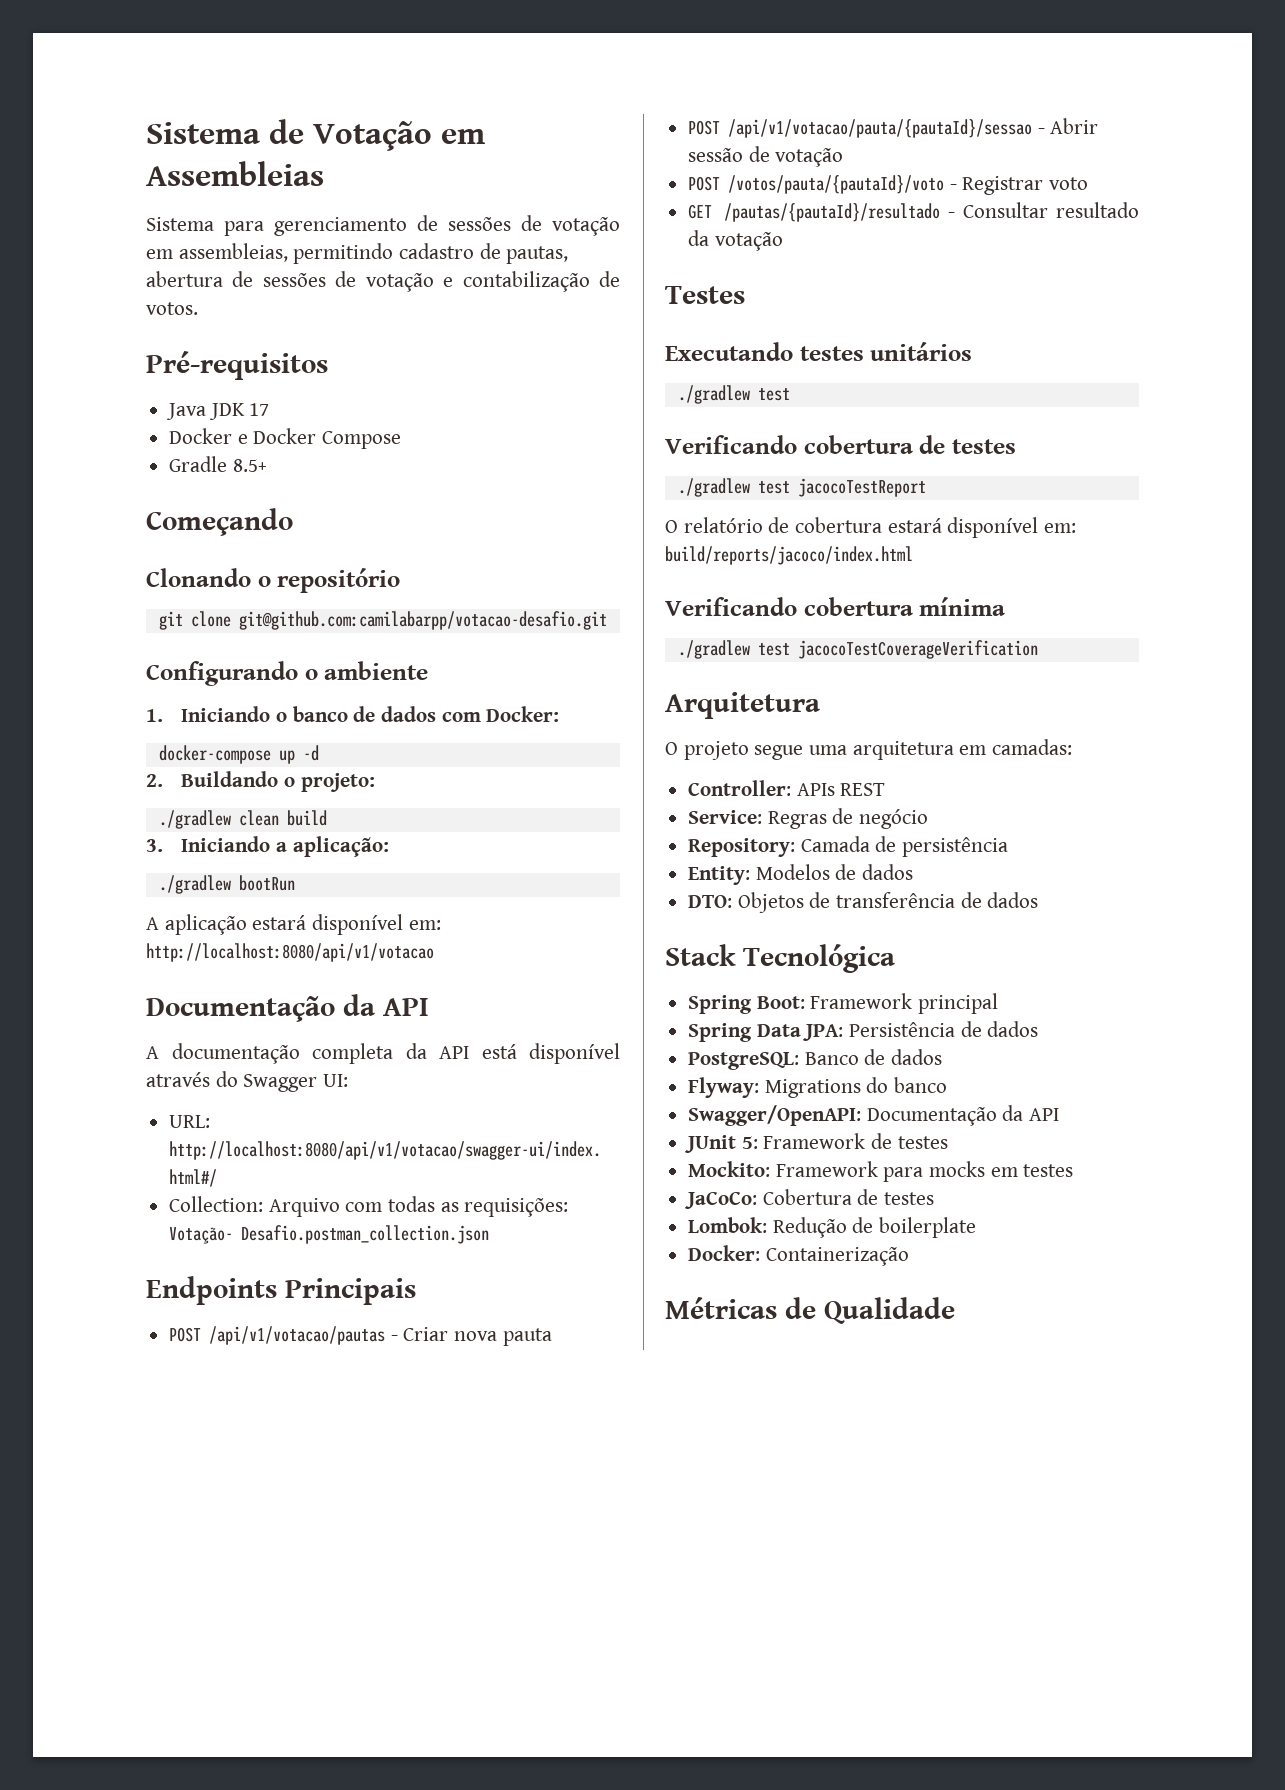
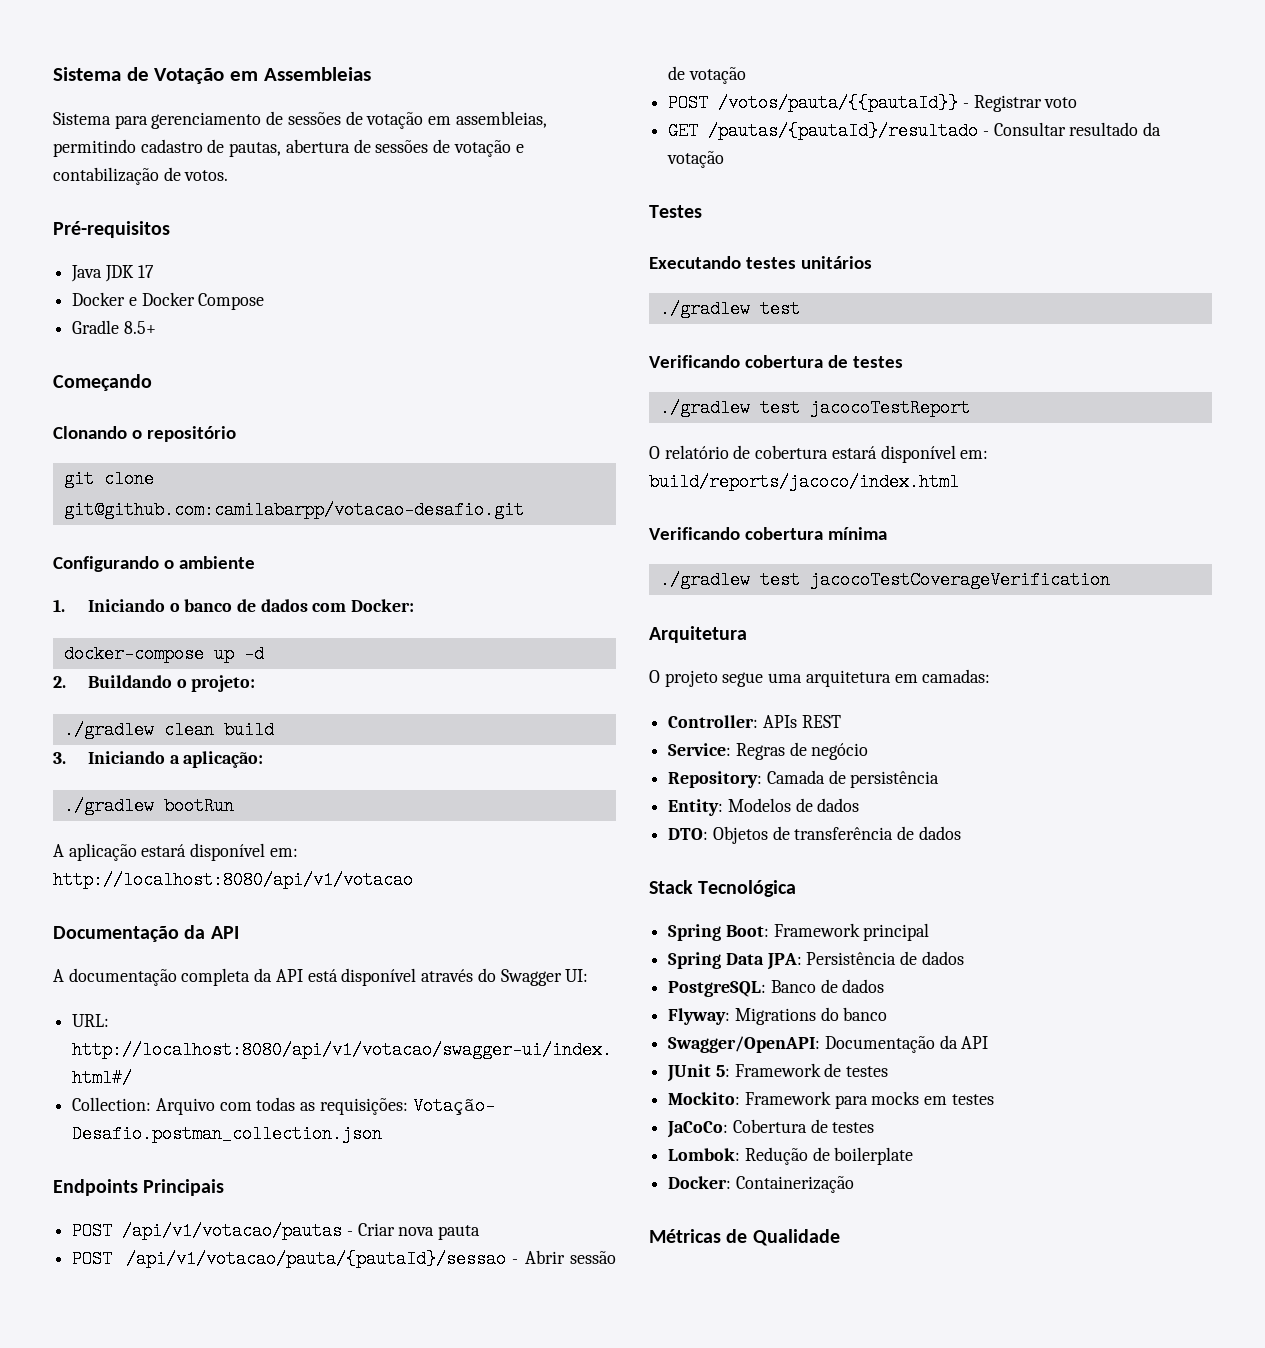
- POST /votos/pauta/{pautaId}/voto - Registrar voto
+ POST /votos/pauta/{{pautaId}} - Registrar voto

